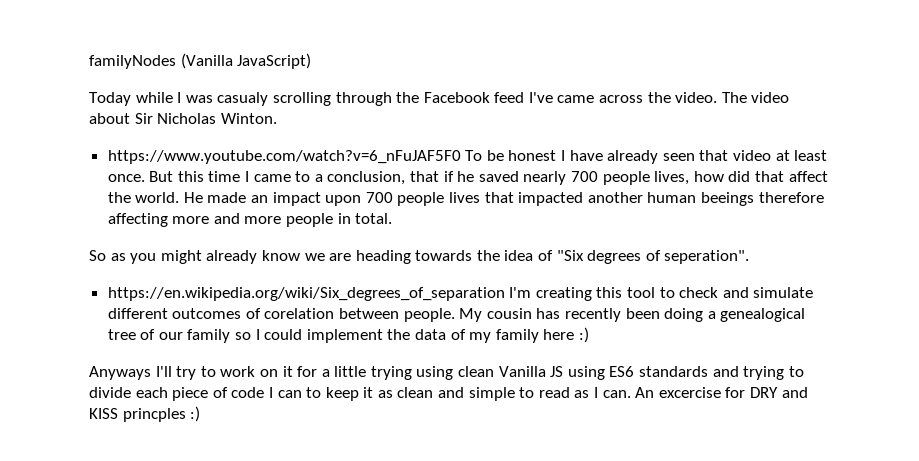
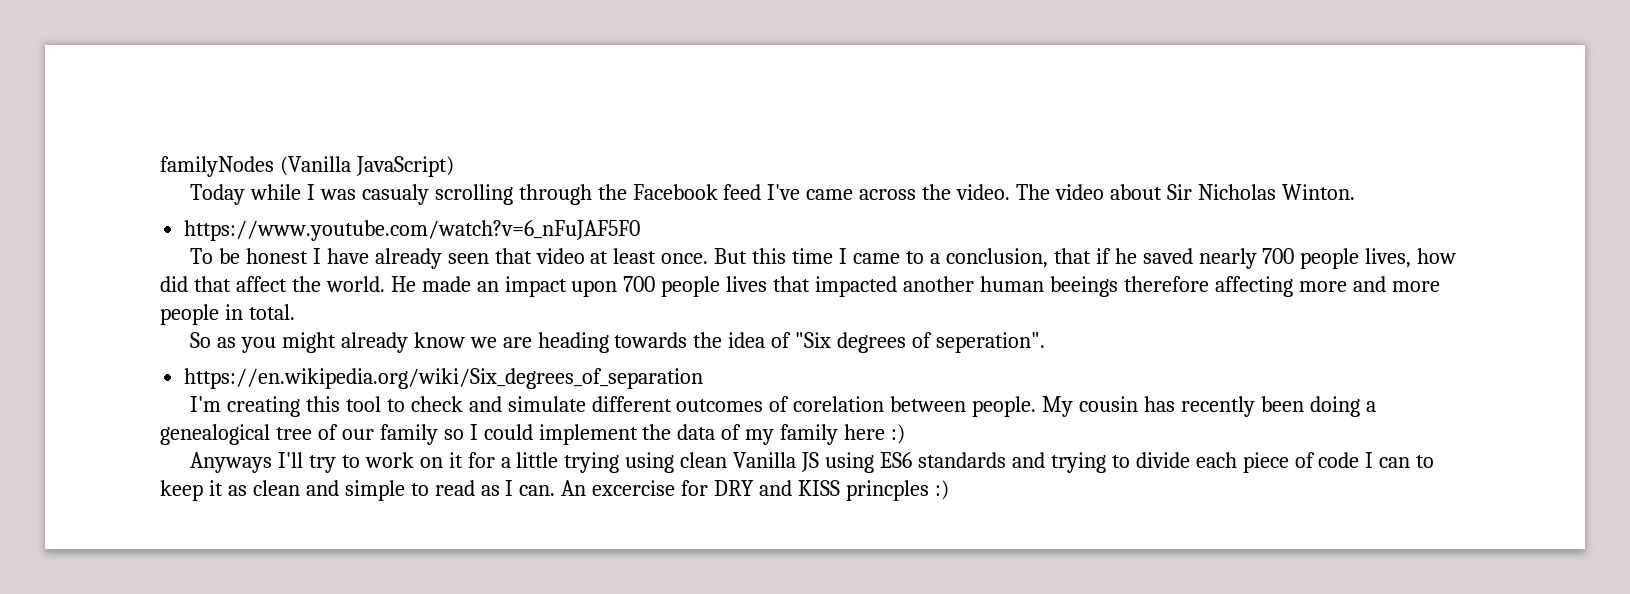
- https://www.youtube.com/watch?v=6_nFuJAF5F0 To be honest I have already seen that video at least once.
+ https://www.youtube.com/watch?v=6_nFuJAF5F0
+ To be honest I have already seen that video at least once.
- https://en.wikipedia.org/wiki/Six_degrees_of_separation I'm creating this tool to check and simulate different outcomes of corelation between people.
+ https://en.wikipedia.org/wiki/Six_degrees_of_separation
+ I'm creating this tool to check and simulate different outcomes of corelation between people.

